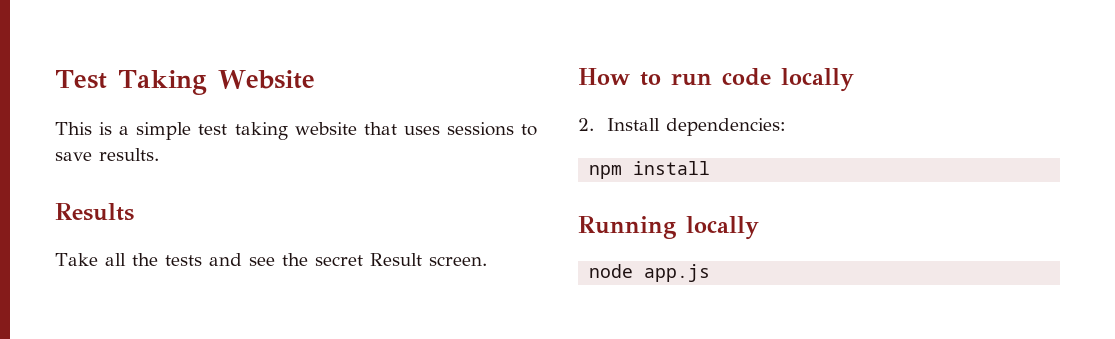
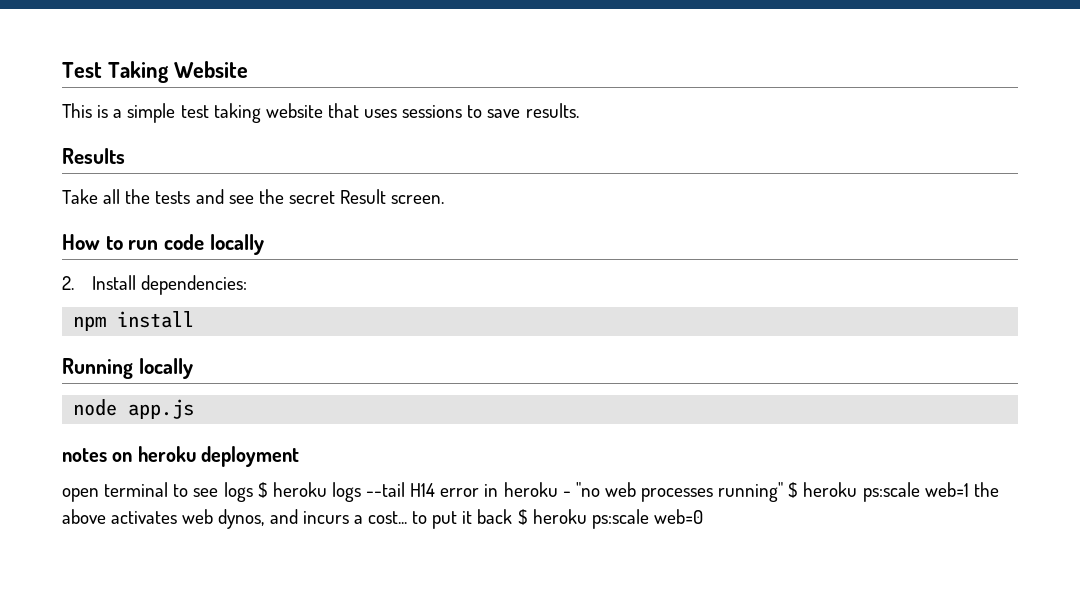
+ notes on heroku deployment
+ open terminal to see logs $ heroku logs --tail H14 error in heroku - "no web processes running" $ heroku ps:scale web=1 the above activates web dynos, and incurs a cost... to put it back $ heroku ps:scale web=0

